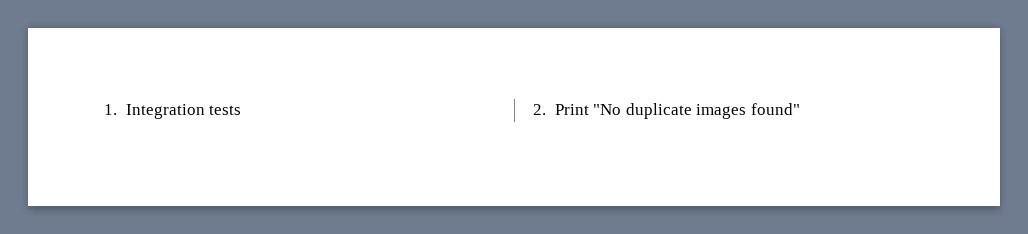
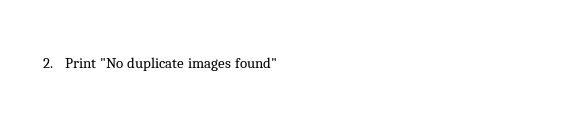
- 1. Integration tests

